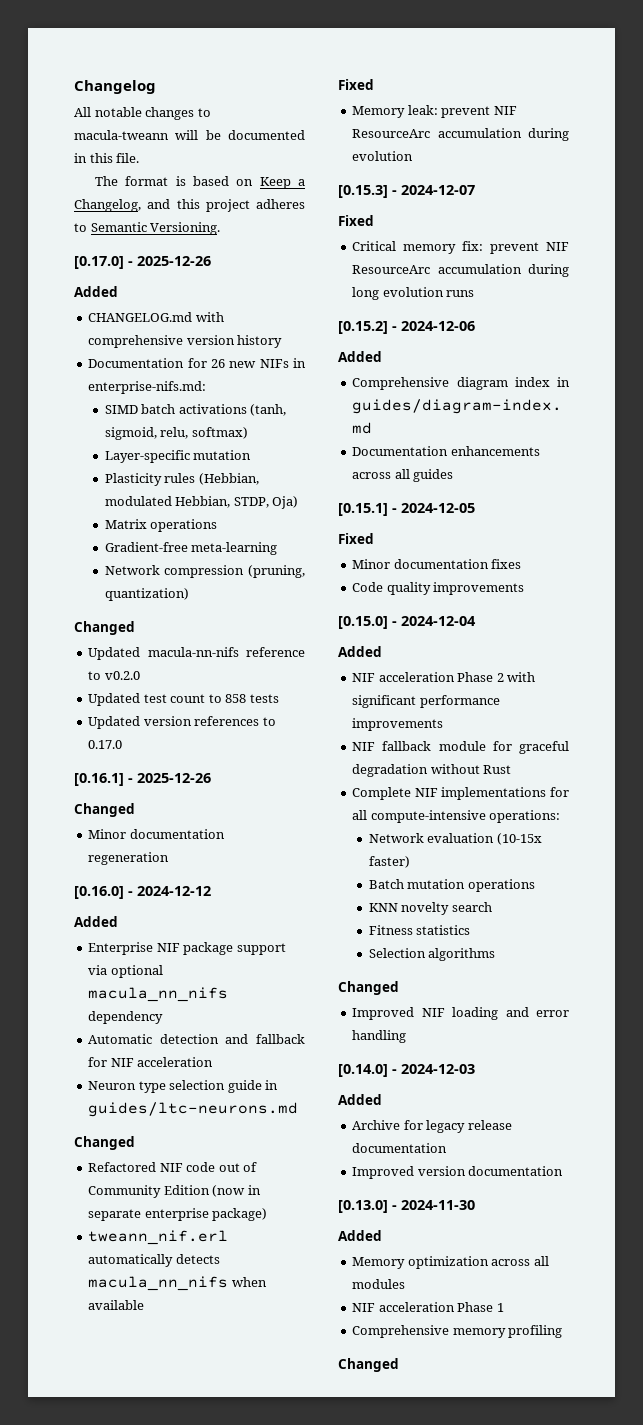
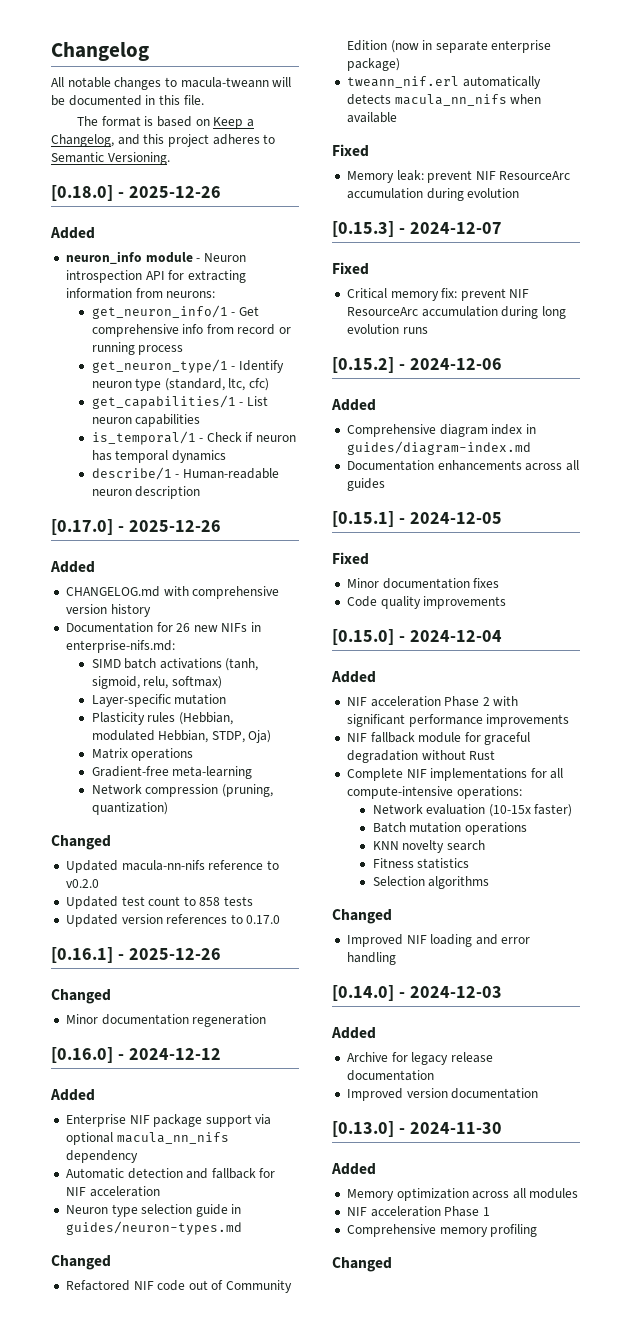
+ [0.18.0] - 2025-12-26
+ Added
+ neuron_info module - Neuron introspection API for extracting information from neurons:
+ get_neuron_info/1 - Get comprehensive info from record or running process
+ get_neuron_type/1 - Identify neuron type (standard, ltc, cfc)
+ get_capabilities/1 - List neuron capabilities
+ is_temporal/1 - Check if neuron has temporal dynamics
+ describe/1 - Human-readable neuron description
- Neuron type selection guide in guides/ltc-neurons.md
+ Neuron type selection guide in guides/neuron-types.md

